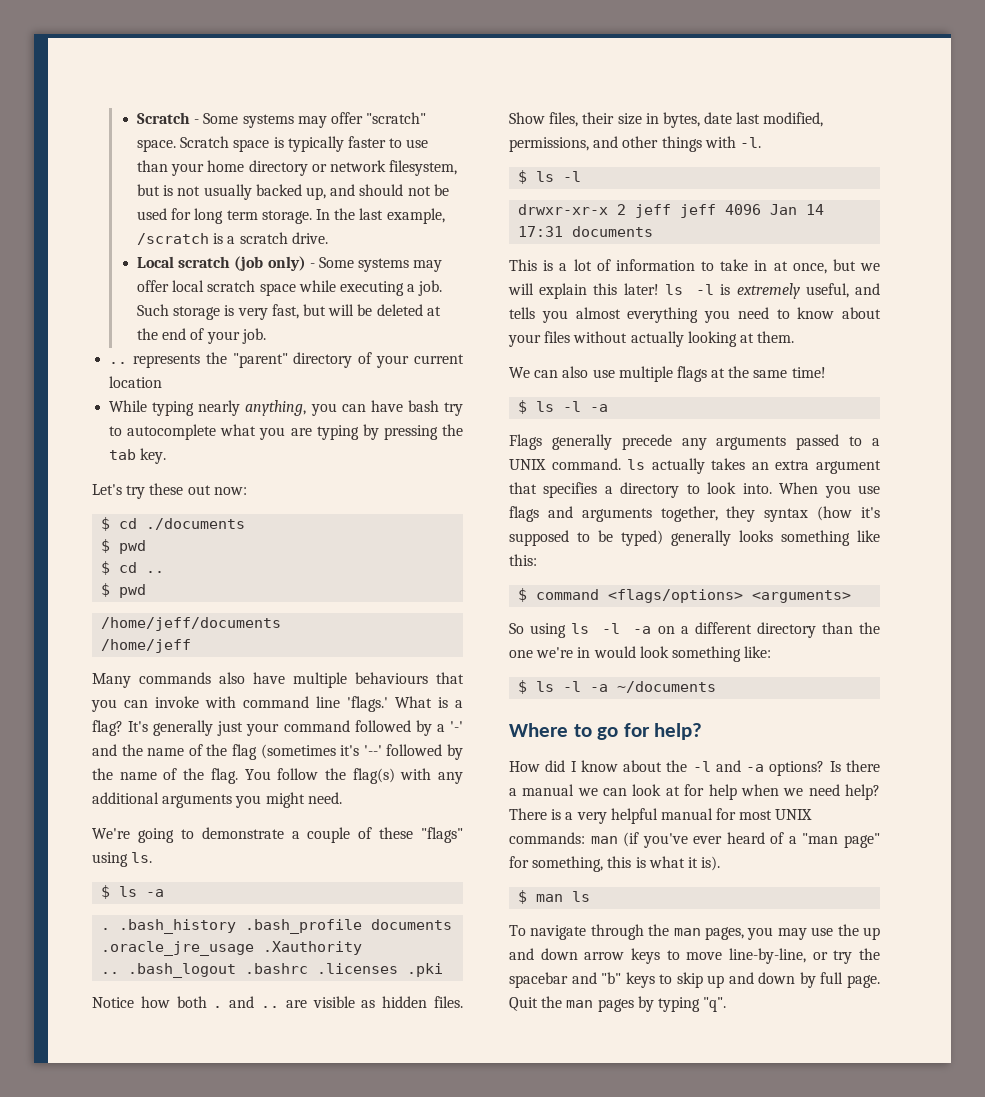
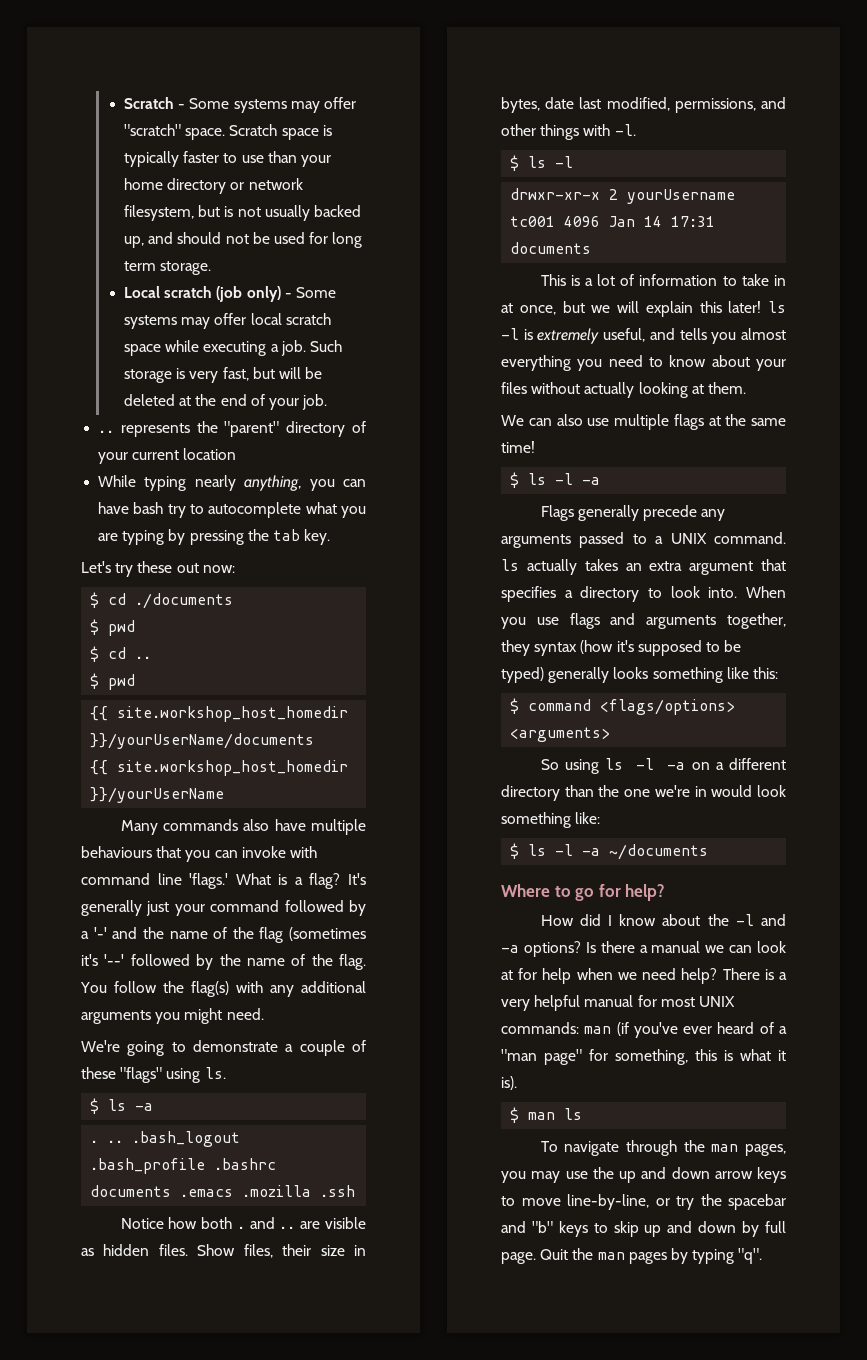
- In the last example, /scratch is a scratch drive.
- /home/jeff/documents
- /home/jeff
+ {{ site.workshop_host_homedir }}/yourUserName/documents
+ {{ site.workshop_host_homedir }}/yourUserName
- . .bash_history .bash_profile documents .oracle_jre_usage .Xauthority
- .. .bash_logout .bashrc .licenses .pki
+ . .. .bash_logout .bash_profile .bashrc documents .emacs .mozilla .ssh
- drwxr-xr-x 2 jeff jeff 4096 Jan 14 17:31 documents
+ drwxr-xr-x 2 yourUsername tc001 4096 Jan 14 17:31 documents

